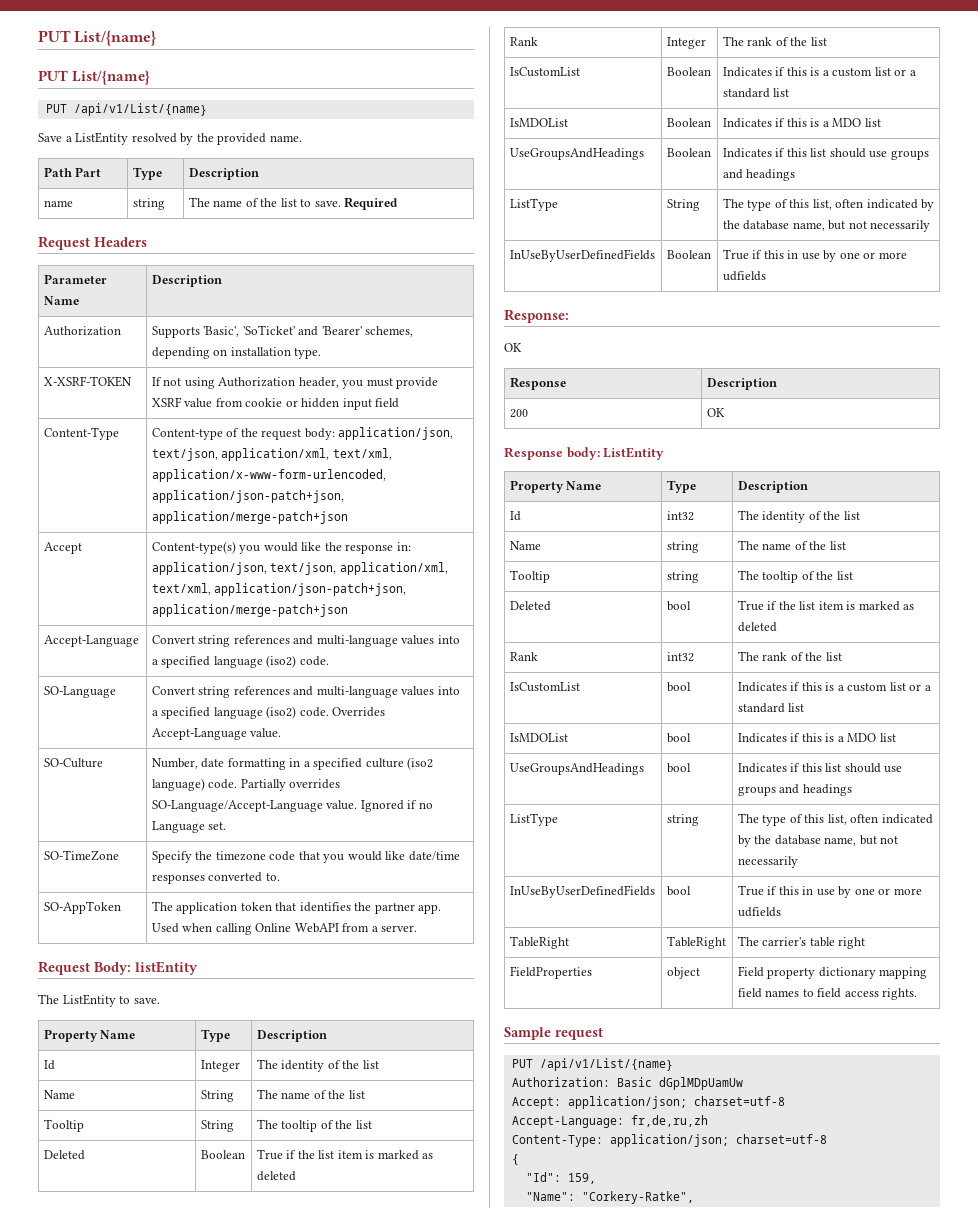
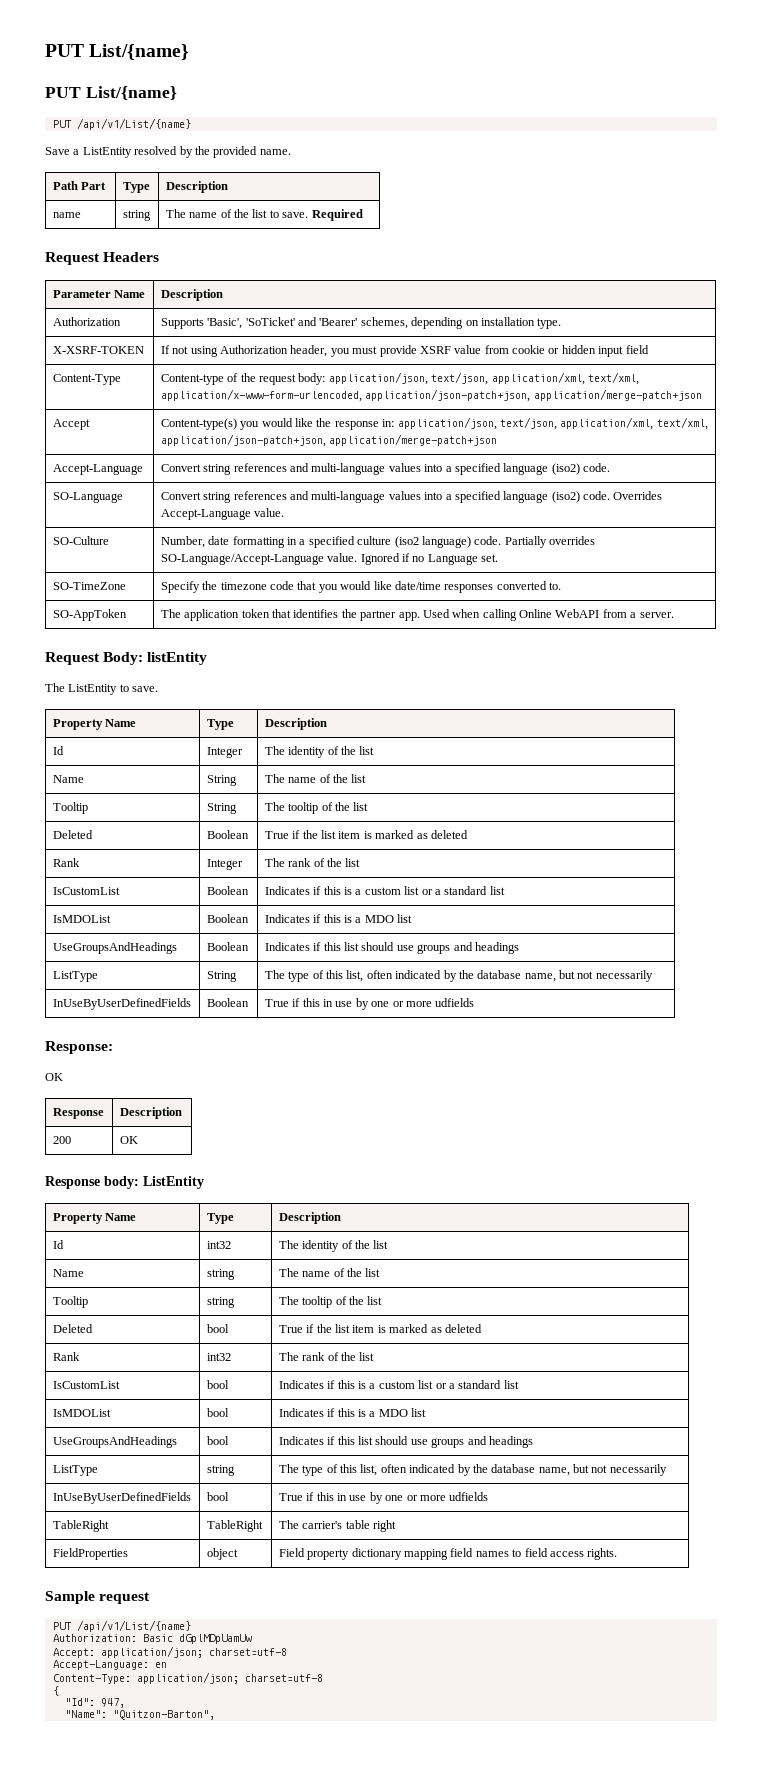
- Accept-Language: fr,de,ru,zh
+ Accept-Language: en
- "Id": 159,
+ "Id": 947,
- "Name": "Corkery-Ratke",
+ "Name": "Quitzon-Barton",

